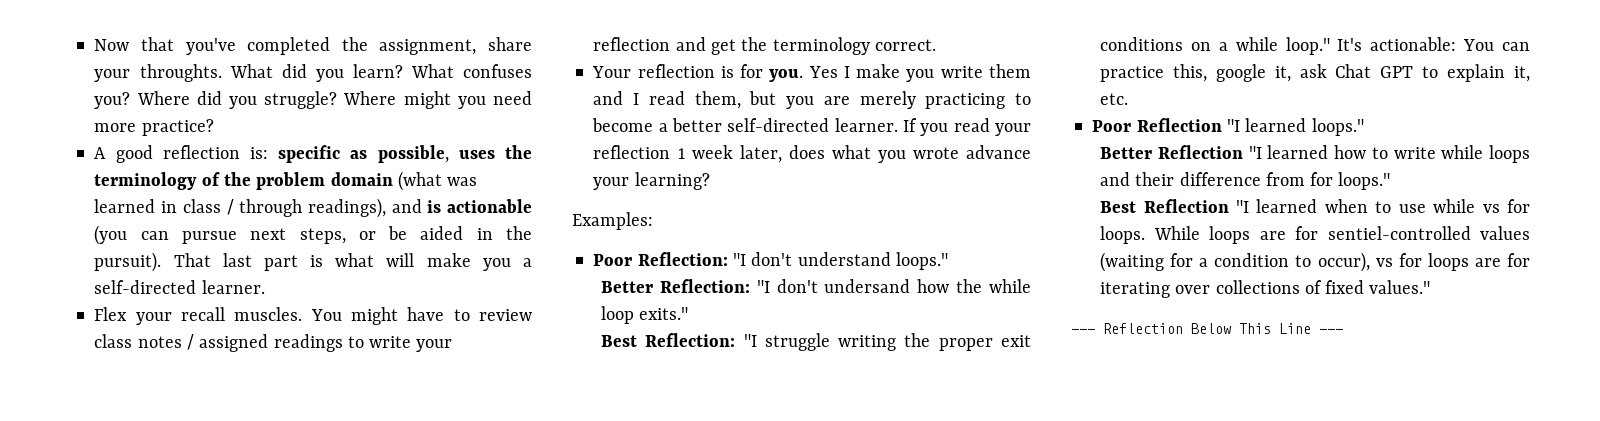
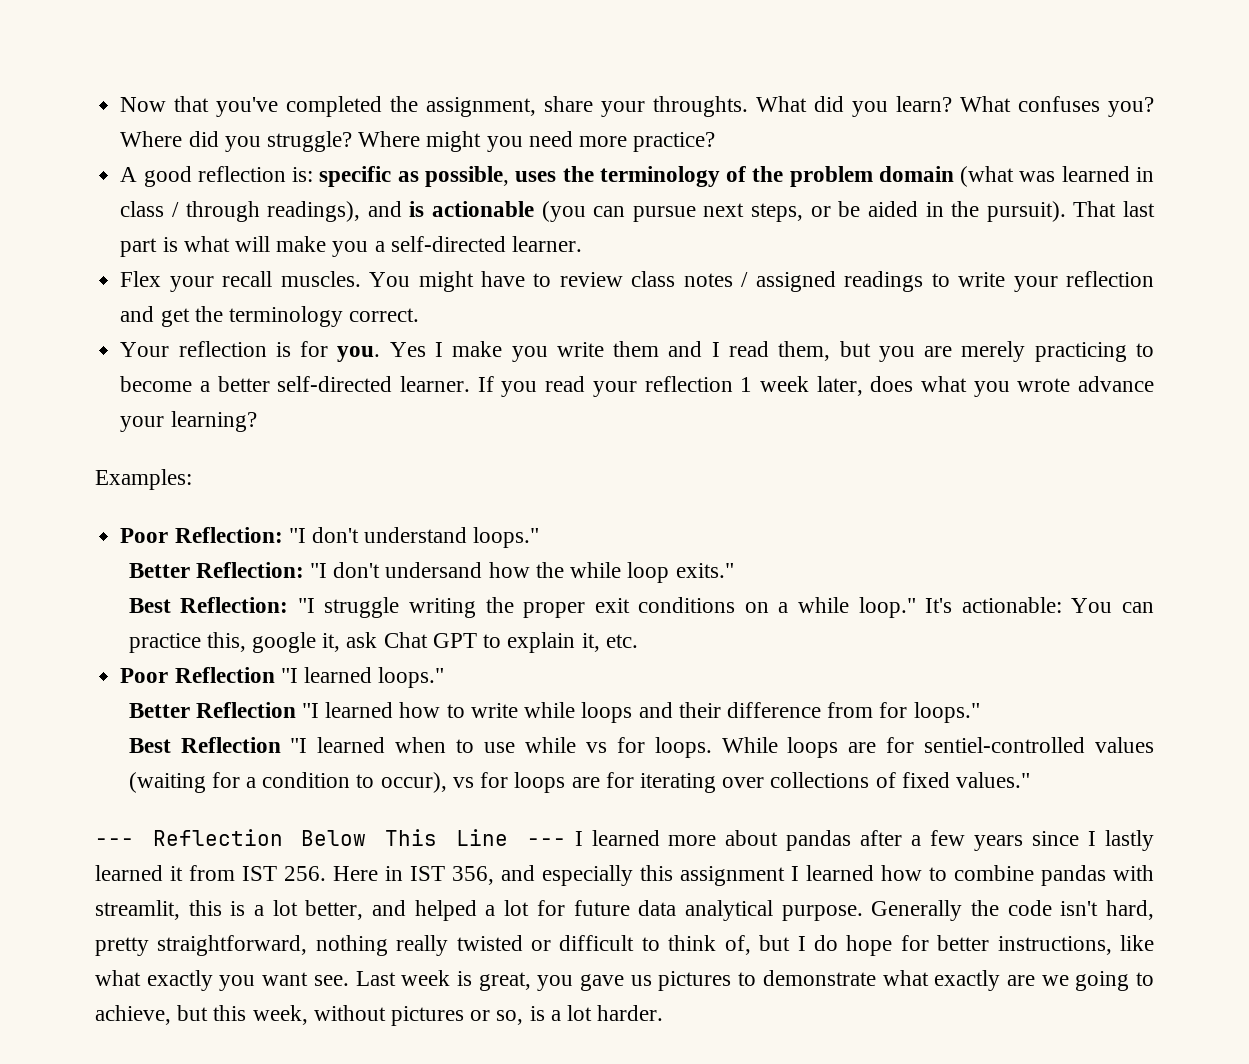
- --- Reflection Below This Line ---
+ --- Reflection Below This Line --- I learned more about pandas after a few years since I lastly learned it from IST 256. Here in IST 356, and especially this assignment I learned how to combine pandas with streamlit, this is a lot better, and helped a lot for future data analytical purpose. Generally the code isn't hard, pretty straightforward, nothing really twisted or difficult to think of, but I do hope for better instructions, like what exactly you want see. Last week is great, you gave us pictures to demonstrate what exactly are we going to achieve, but this week, without pictures or so, is a lot harder.

